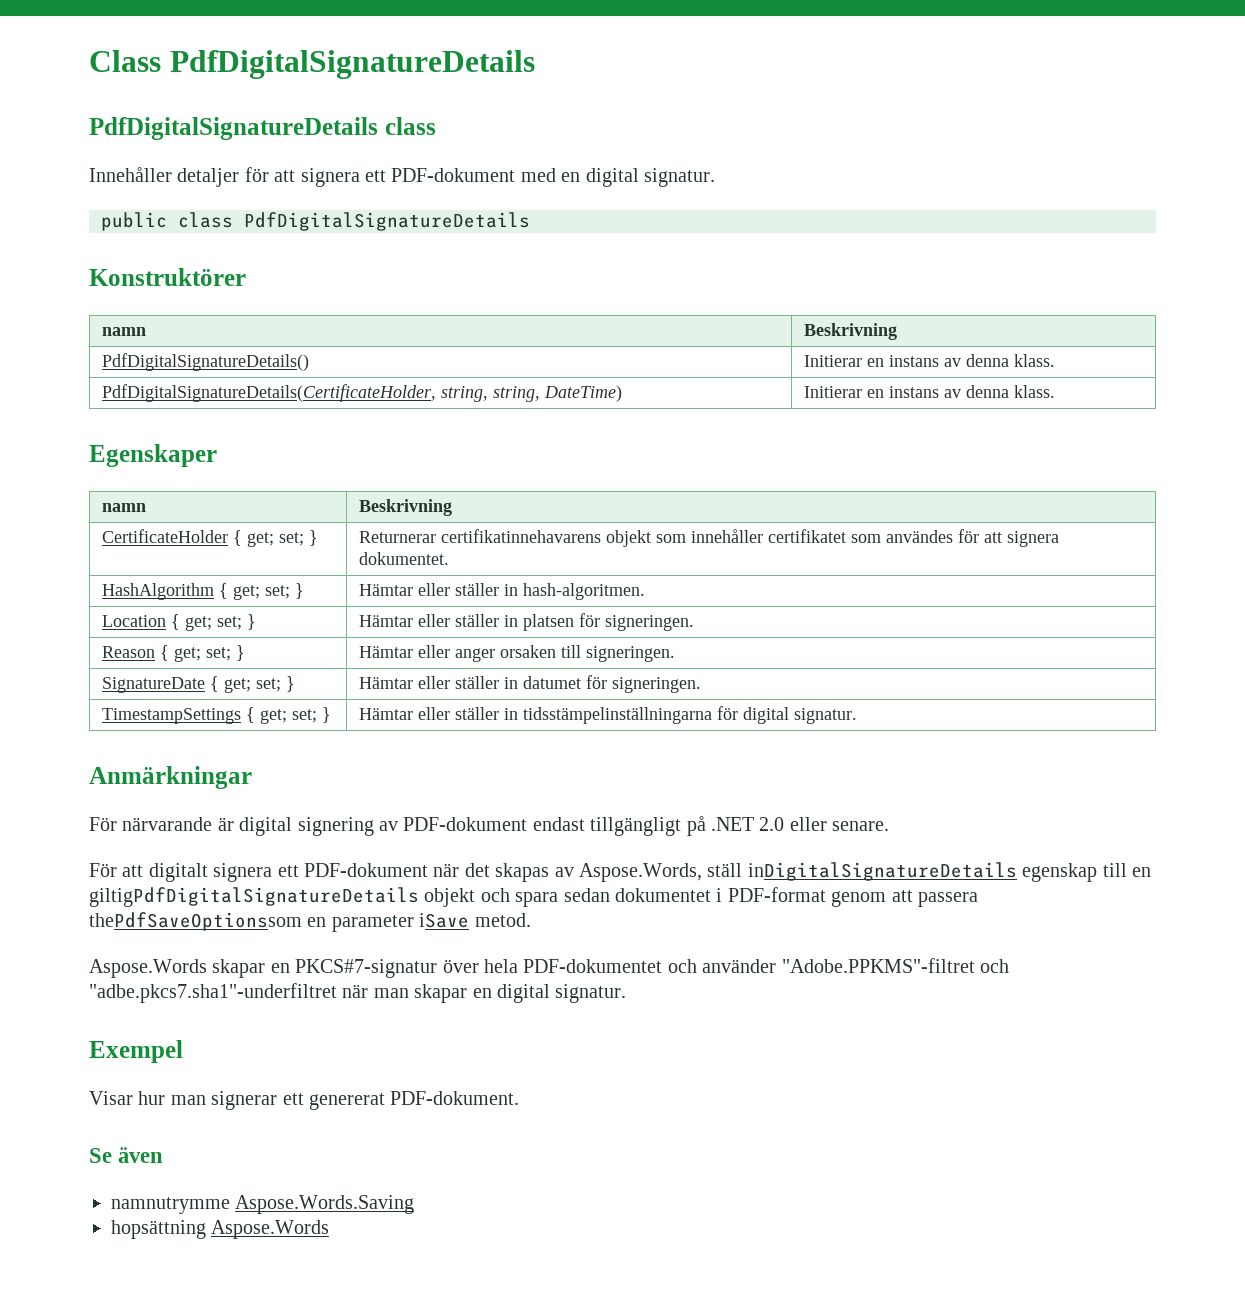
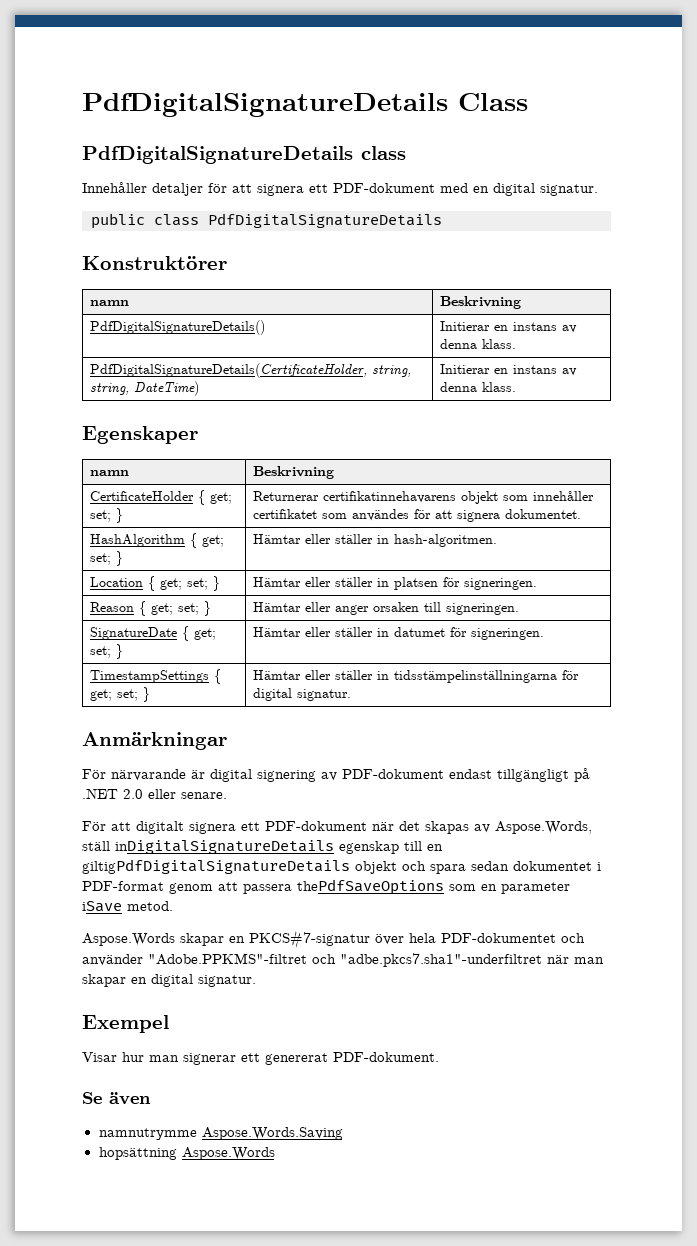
- Class PdfDigitalSignatureDetails
+ PdfDigitalSignatureDetails Class
- För att digitalt signera ett PDF-dokument när det skapas av Aspose.Words, ställ inDigitalSignatureDetails egenskap till en giltigPdfDigitalSignatureDetails objekt och spara sedan dokumentet i PDF-format genom att passera thePdfSaveOptionssom en parameter iSave metod.
+ För att digitalt signera ett PDF-dokument när det skapas av Aspose.Words, ställ inDigitalSignatureDetails egenskap till en giltigPdfDigitalSignatureDetails objekt och spara sedan dokumentet i PDF-format genom att passera thePdfSaveOptions som en parameter iSave metod.

